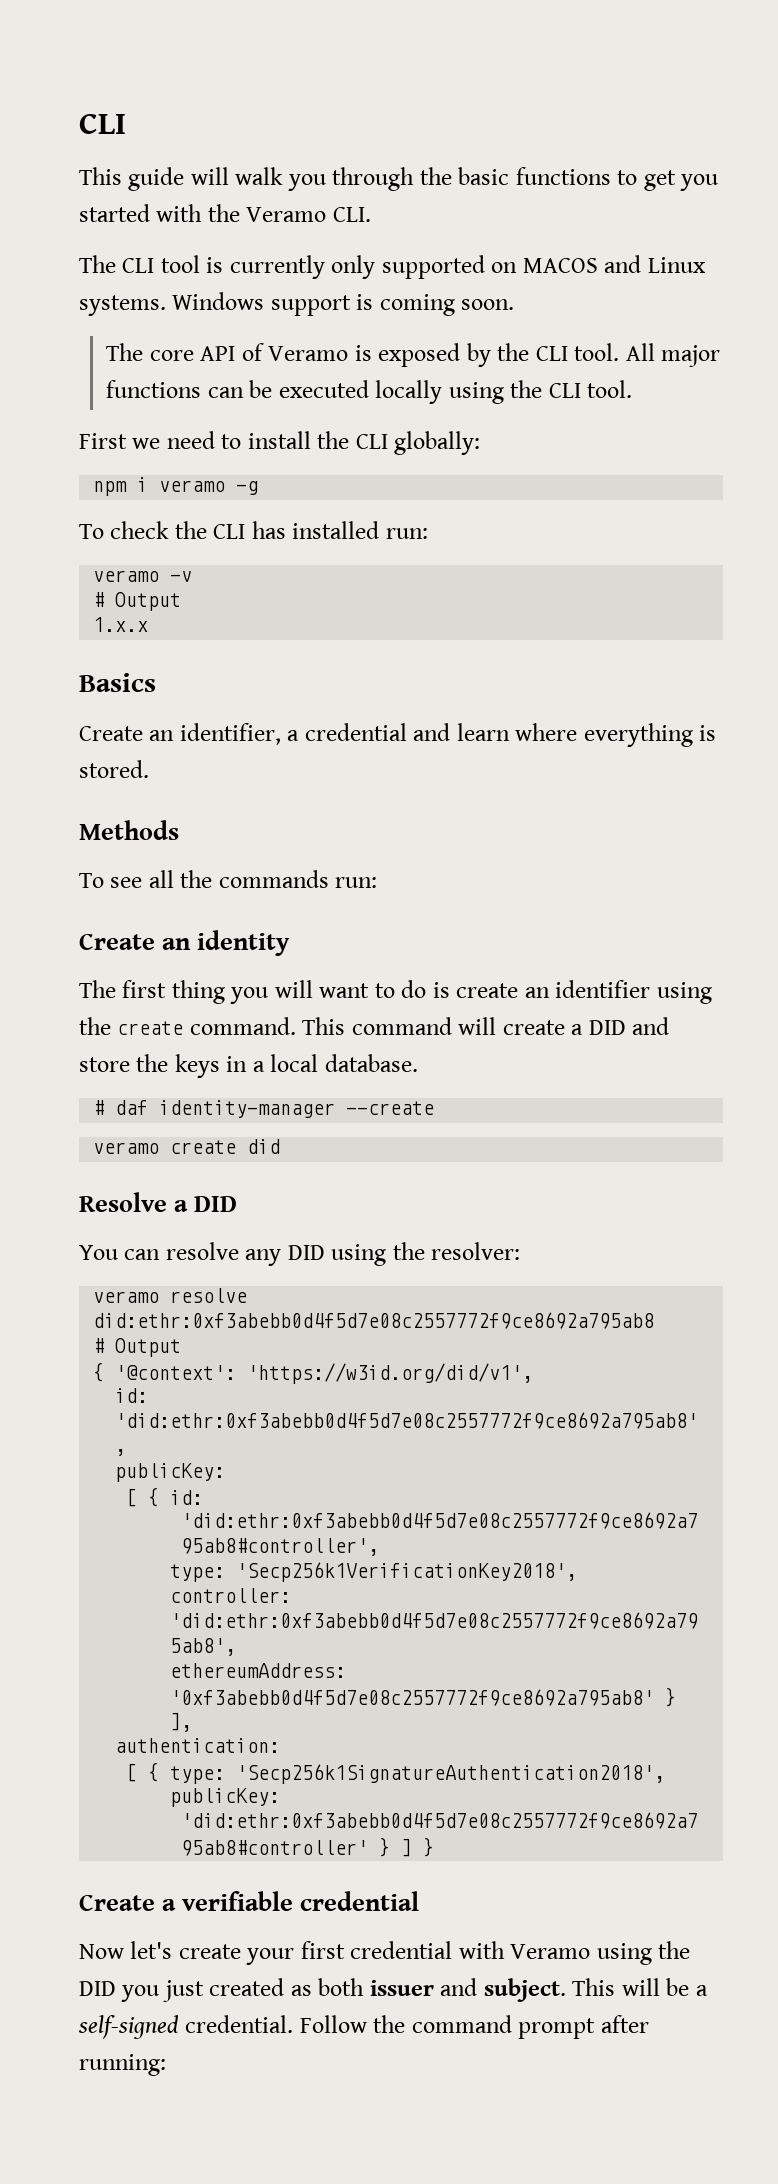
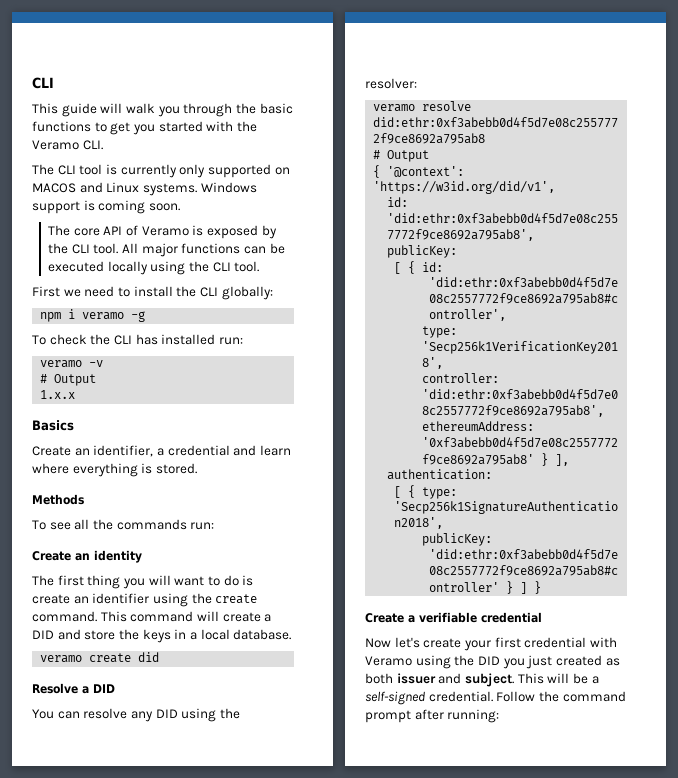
- # daf identity-manager --create

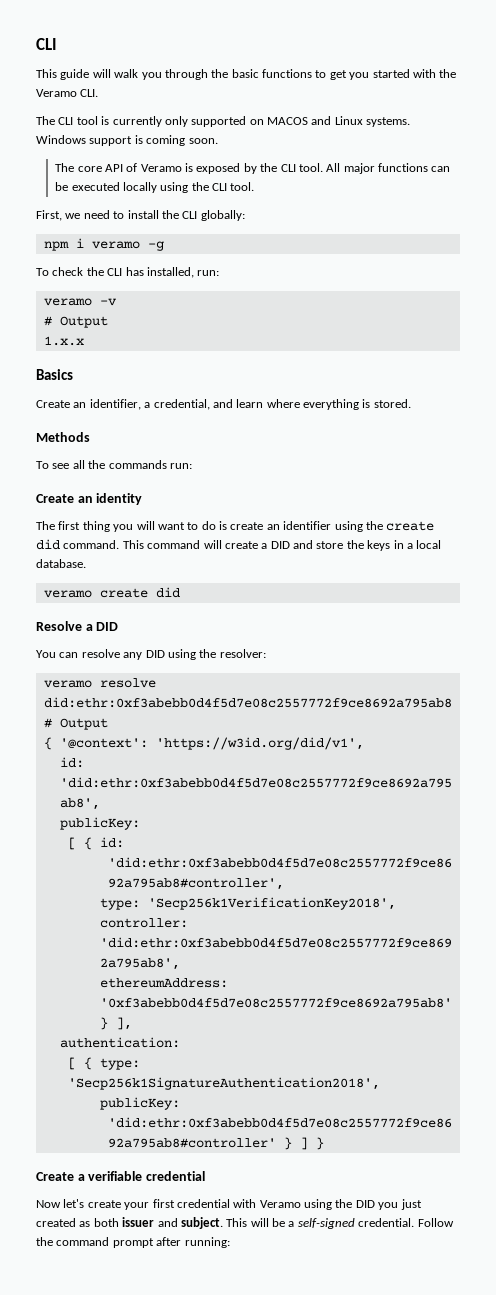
- First we need to install the CLI globally:
+ First, we need to install the CLI globally:
- To check the CLI has installed run:
+ To check the CLI has installed, run:
- Create an identifier, a credential and learn where everything is stored.
+ Create an identifier, a credential, and learn where everything is stored.
- The first thing you will want to do is create an identifier using the create command.
+ The first thing you will want to do is create an identifier using the create did command.

